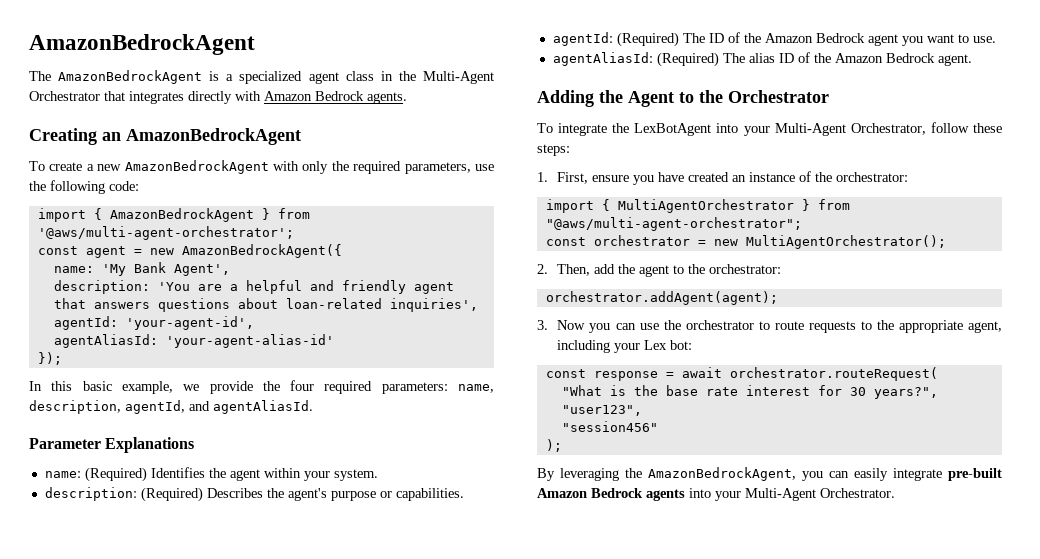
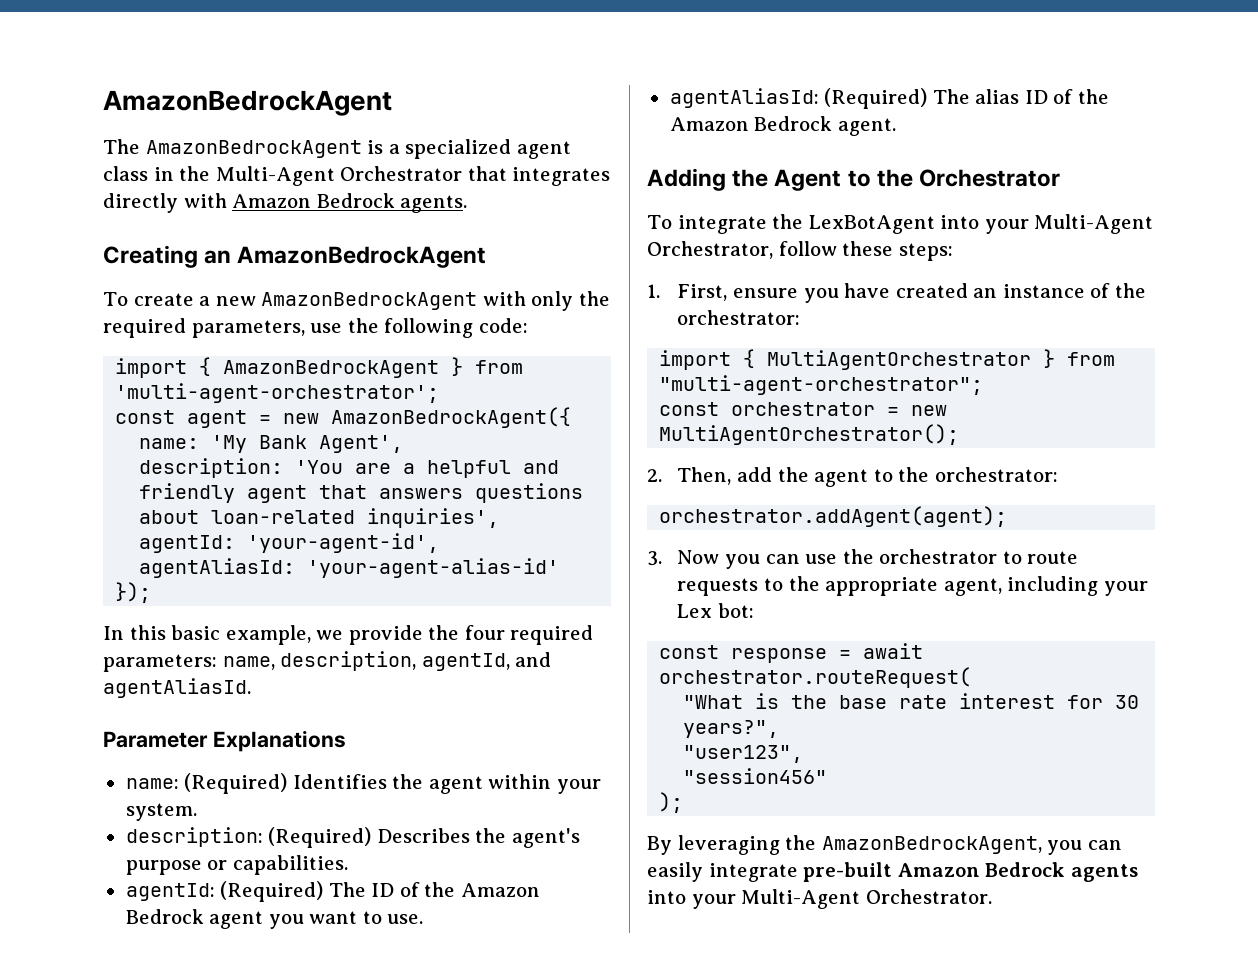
- import { AmazonBedrockAgent } from '@aws/multi-agent-orchestrator';
+ import { AmazonBedrockAgent } from 'multi-agent-orchestrator';
- import { MultiAgentOrchestrator } from "@aws/multi-agent-orchestrator";
+ import { MultiAgentOrchestrator } from "multi-agent-orchestrator";

